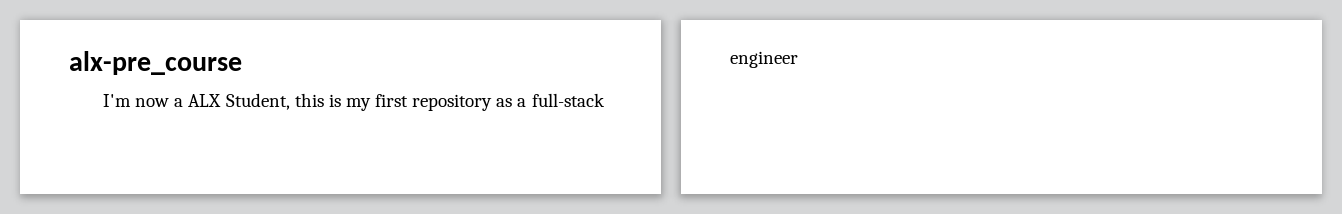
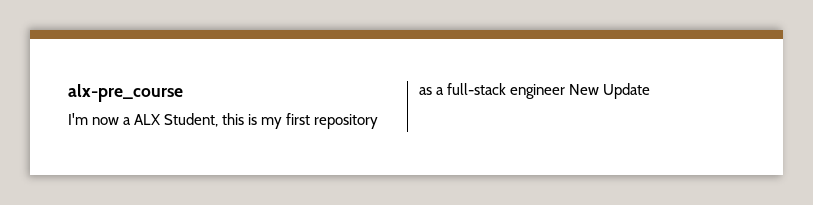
- I'm now a ALX Student, this is my first repository as a full-stack engineer
+ I'm now a ALX Student, this is my first repository as a full-stack engineer New Update

